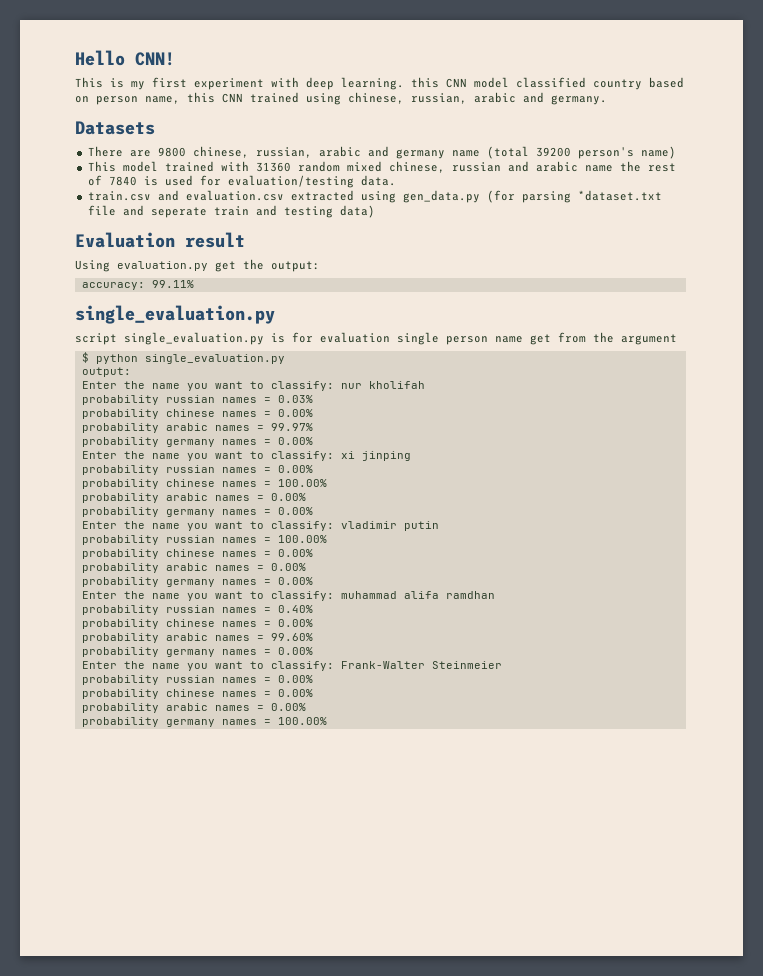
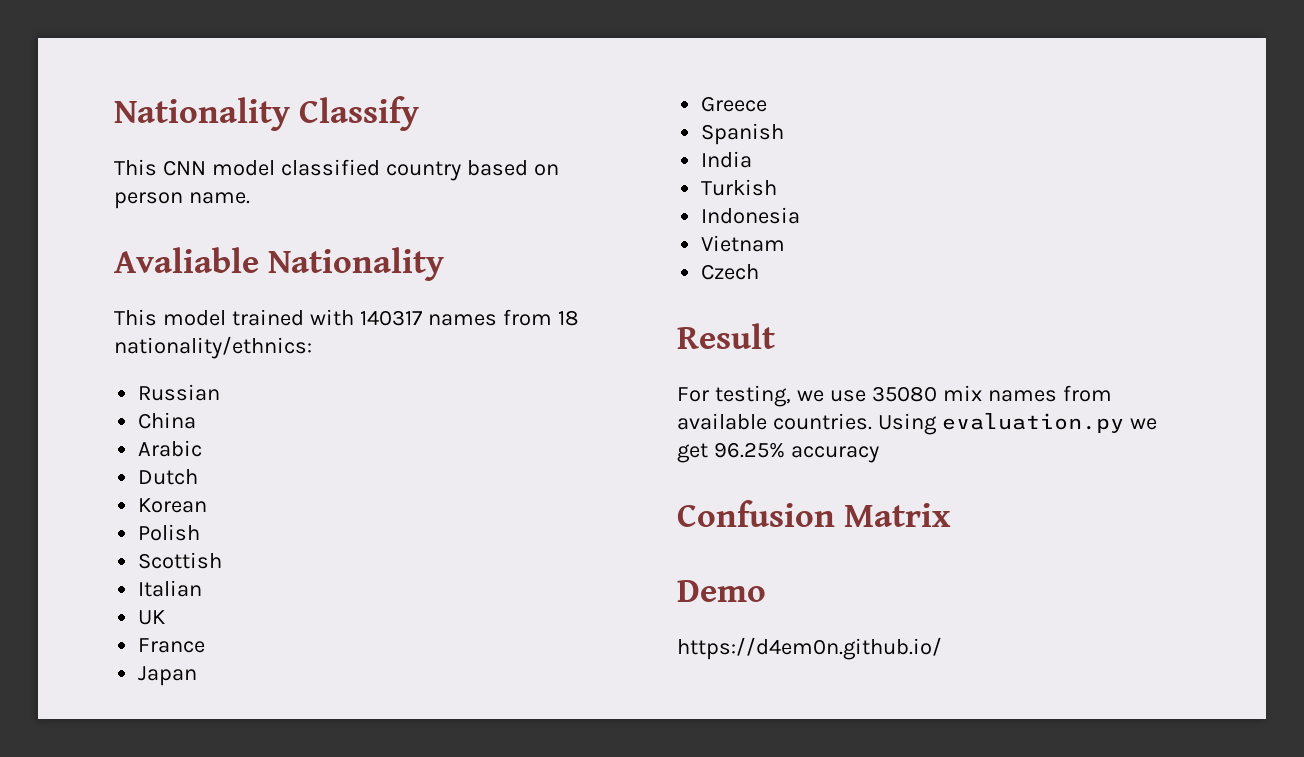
- Hello CNN!
- This is my first experiment with deep learning. this CNN model classified country based on person name, this CNN trained using chinese, russian, arabic and germany.
- Datasets
- There are 9800 chinese, russian, arabic and germany name (total 39200 person's name)
- This model trained with 31360 random mixed chinese, russian and arabic name the rest of 7840 is used for evaluation/testing data.
- train.csv and evaluation.csv extracted using gen_data.py (for parsing *dataset.txt file and seperate train and testing data)
- Evaluation result
- Using evaluation.py get the output:
- accuracy: 99.11%
- single_evaluation.py
- script single_evaluation.py is for evaluation single person name get from the argument
- $ python single_evaluation.py
- output:
- Enter the name you want to classify: nur kholifah
- probability russian names = 0.03%
- probability chinese names = 0.00%
- probability arabic names = 99.97%
- probability germany names = 0.00%
- Enter the name you want to classify: xi jinping
- probability russian names = 0.00%
- probability chinese names = 100.00%
- probability arabic names = 0.00%
- probability germany names = 0.00%
- Enter the name you want to classify: vladimir putin
- probability russian names = 100.00%
- probability chinese names = 0.00%
- probability arabic names = 0.00%
- probability germany names = 0.00%
- Enter the name you want to classify: muhammad alifa ramdhan
- probability russian names = 0.40%
- probability chinese names = 0.00%
- probability arabic names = 99.60%
- probability germany names = 0.00%
- Enter the name you want to classify: Frank-Walter Steinmeier
- probability russian names = 0.00%
- probability chinese names = 0.00%
- probability arabic names = 0.00%
- probability germany names = 100.00%
+ Nationality Classify
+ This CNN model classified country based on person name.
+ Avaliable Nationality
+ This model trained with 140317 names from 18 nationality/ethnics:
+ Russian
+ China
+ Arabic
+ Dutch
+ Korean
+ Polish
+ Scottish
+ Italian
+ UK
+ France
+ Japan
+ Greece
+ Spanish
+ India
+ Turkish
+ Indonesia
+ Vietnam
+ Czech
+ Result
+ For testing, we use 35080 mix names from available countries. Using evaluation.py we get 96.25% accuracy
+ Confusion Matrix
+ Demo
+ https://d4em0n.github.io/

